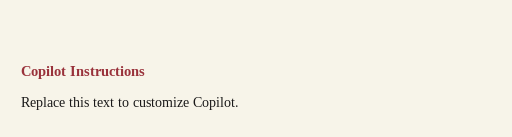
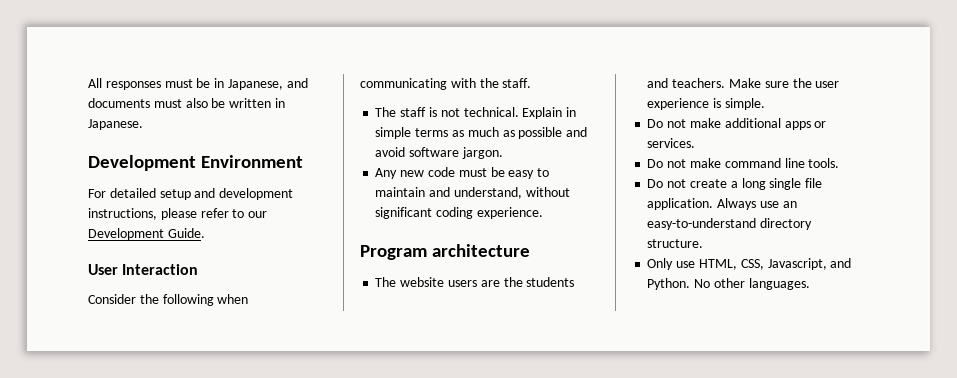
- Copilot Instructions
- Replace this text to customize Copilot.
+ All responses must be in Japanese, and documents must also be written in Japanese.
+ Development Environment
+ For detailed setup and development instructions, please refer to our Development Guide.
+ User Interaction
+ Consider the following when communicating with the staff.
+ The staff is not technical. Explain in simple terms as much as possible and avoid software jargon.
+ Any new code must be easy to maintain and understand, without significant coding experience.
+ Program architecture
+ The website users are the students and teachers. Make sure the user experience is simple.
+ Do not make additional apps or services.
+ Do not make command line tools.
+ Do not create a long single file application. Always use an easy-to-understand directory structure.
+ Only use HTML, CSS, Javascript, and Python. No other languages.

